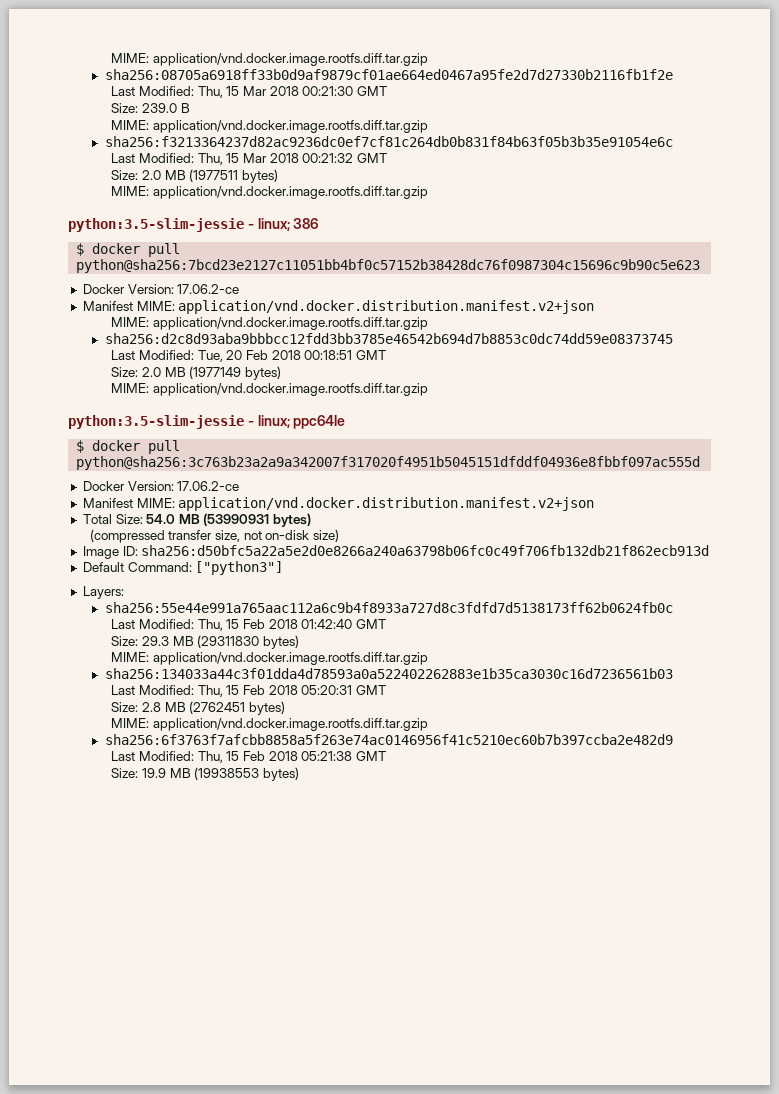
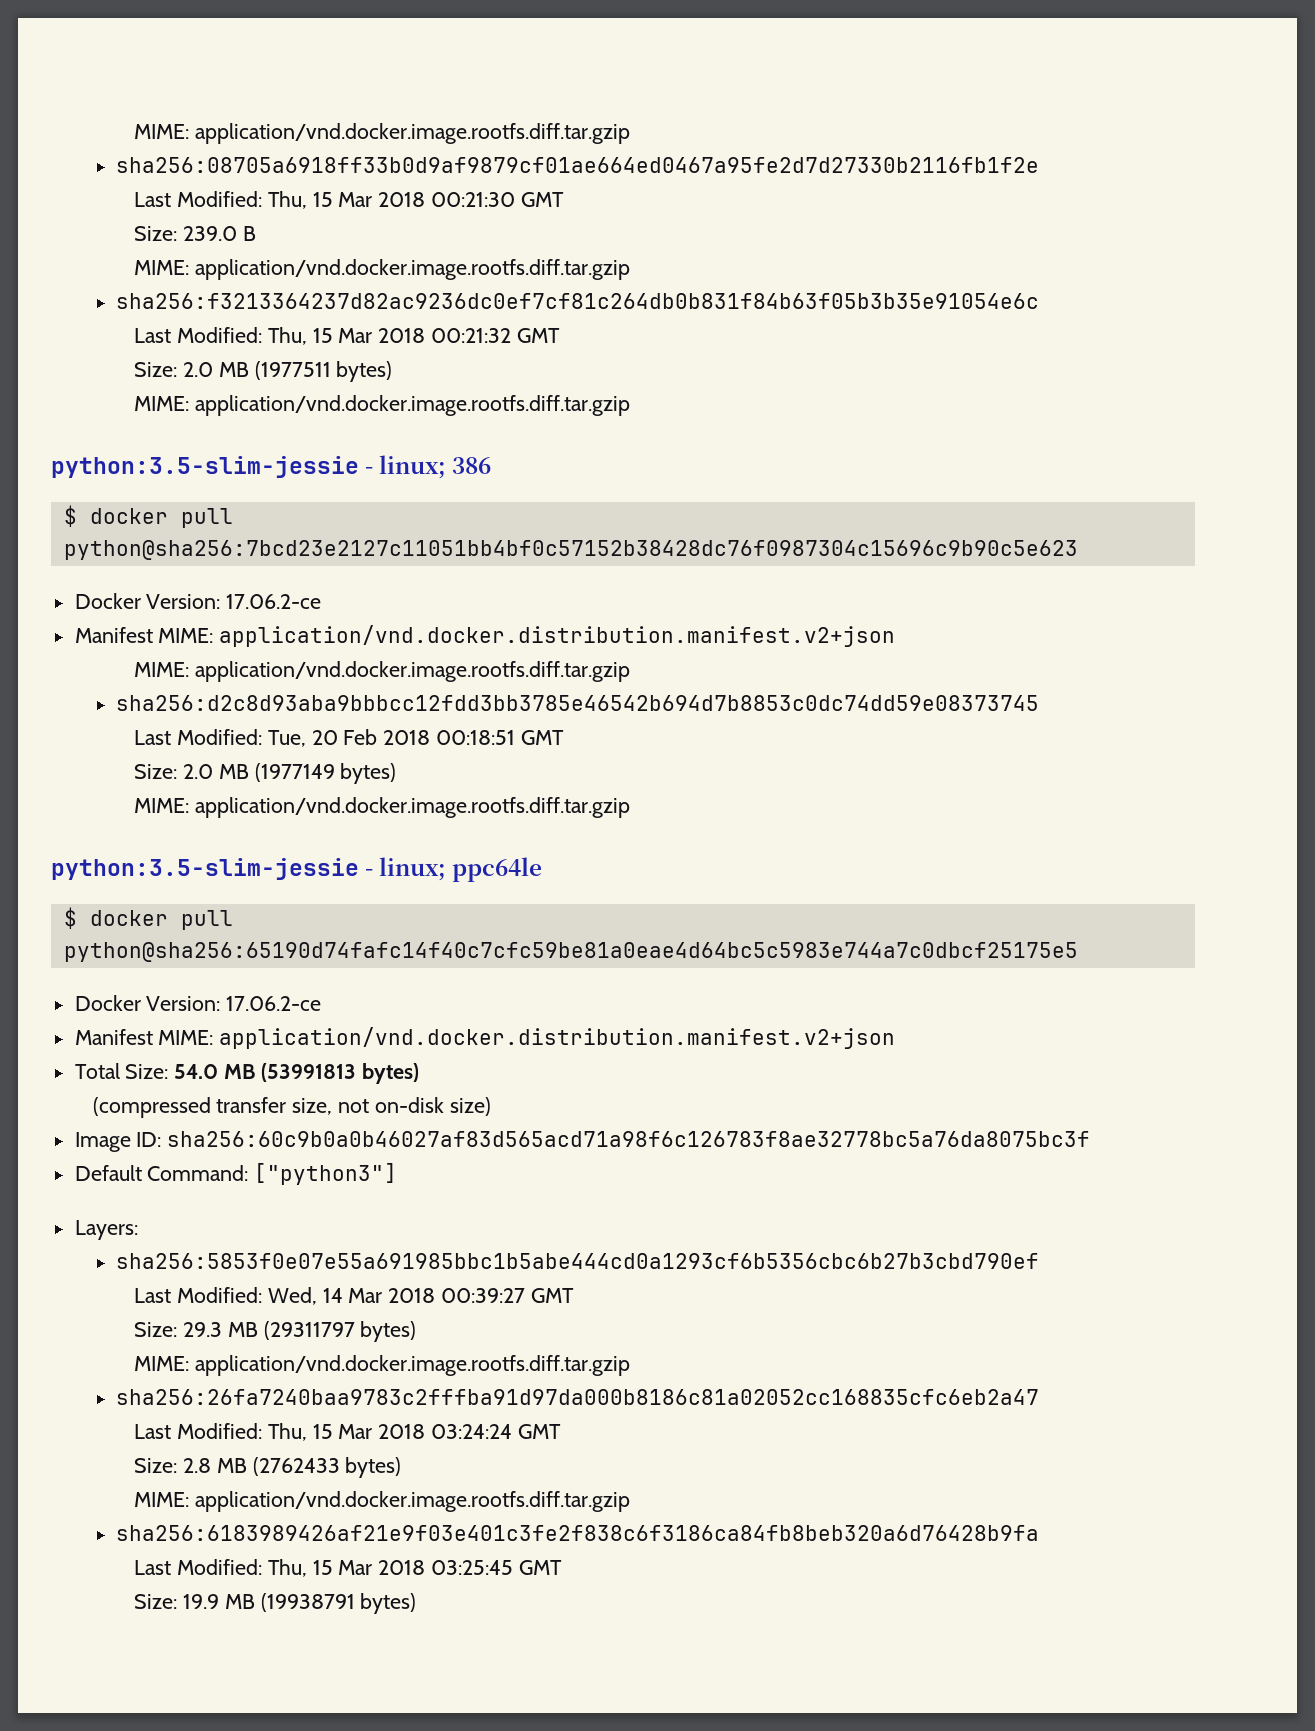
- $ docker pull python@sha256:3c763b23a2a9a342007f317020f4951b5045151dfddf04936e8fbbf097ac555d
+ $ docker pull python@sha256:65190d74fafc14f40c7cfc59be81a0eae4d64bc5c5983e744a7c0dbcf25175e5
- Total Size: 54.0 MB (53990931 bytes)
+ Total Size: 54.0 MB (53991813 bytes)
- Image ID: sha256:d50bfc5a22a5e2d0e8266a240a63798b06fc0c49f706fb132db21f862ecb913d
+ Image ID: sha256:60c9b0a0b46027af83d565acd71a98f6c126783f8ae32778bc5a76da8075bc3f
- sha256:55e44e991a765aac112a6c9b4f8933a727d8c3fdfd7d5138173ff62b0624fb0c
- Last Modified: Thu, 15 Feb 2018 01:42:40 GMT
- Size: 29.3 MB (29311830 bytes)
+ sha256:5853f0e07e55a691985bbc1b5abe444cd0a1293cf6b5356cbc6b27b3cbd790ef
+ Last Modified: Wed, 14 Mar 2018 00:39:27 GMT
+ Size: 29.3 MB (29311797 bytes)
  MIME: application/vnd.docker.image.rootfs.diff.tar.gzip
- sha256:134033a44c3f01dda4d78593a0a522402262883e1b35ca3030c16d7236561b03
- Last Modified: Thu, 15 Feb 2018 05:20:31 GMT
- Size: 2.8 MB (2762451 bytes)
+ sha256:26fa7240baa9783c2fffba91d97da000b8186c81a02052cc168835cfc6eb2a47
+ Last Modified: Thu, 15 Mar 2018 03:24:24 GMT
+ Size: 2.8 MB (2762433 bytes)
  MIME: application/vnd.docker.image.rootfs.diff.tar.gzip
- sha256:6f3763f7afcbb8858a5f263e74ac0146956f41c5210ec60b7b397ccba2e482d9
- Last Modified: Thu, 15 Feb 2018 05:21:38 GMT
+ sha256:6183989426af21e9f03e401c3fe2f838c6f3186ca84fb8beb320a6d76428b9fa
+ Last Modified: Thu, 15 Mar 2018 03:25:45 GMT
- Size: 19.9 MB (19938553 bytes)
+ Size: 19.9 MB (19938791 bytes)

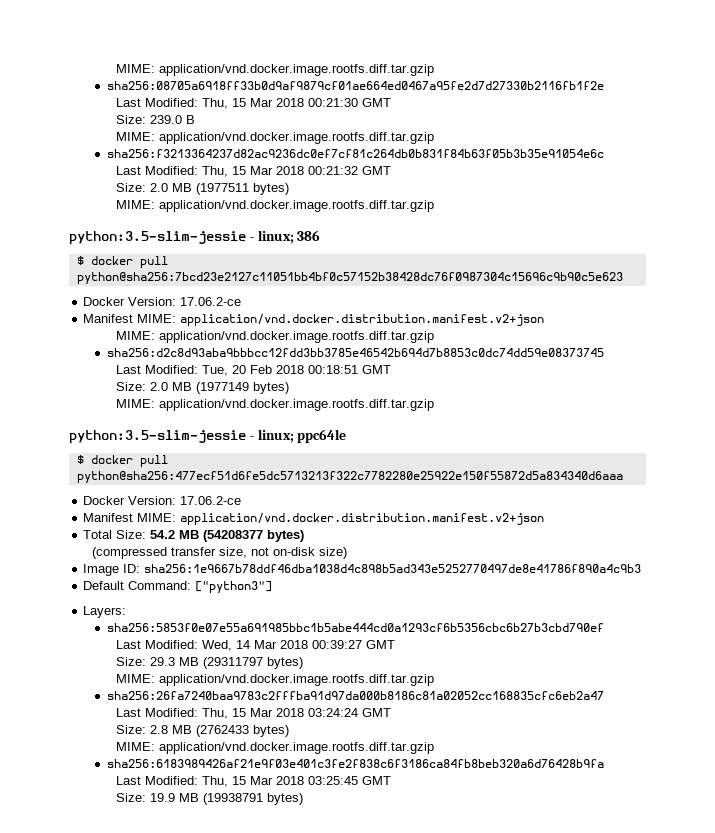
- $ docker pull python@sha256:65190d74fafc14f40c7cfc59be81a0eae4d64bc5c5983e744a7c0dbcf25175e5
+ $ docker pull python@sha256:477ecf51d6fe5dc5713213f322c7782280e25922e150f55872d5a834340d6aaa
- Total Size: 54.0 MB (53991813 bytes)
+ Total Size: 54.2 MB (54208377 bytes)
- Image ID: sha256:60c9b0a0b46027af83d565acd71a98f6c126783f8ae32778bc5a76da8075bc3f
+ Image ID: sha256:1e9667b78ddf46dba1038d4c898b5ad343e5252770497de8e41786f890a4c9b3

